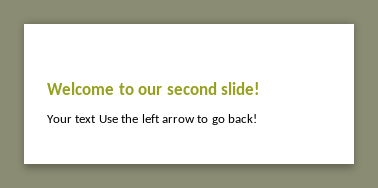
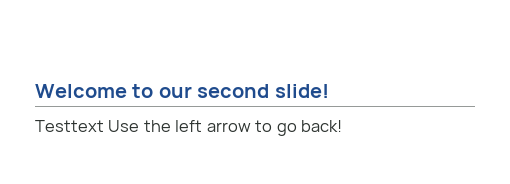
- Your text Use the left arrow to go back!
+ Testtext Use the left arrow to go back!

